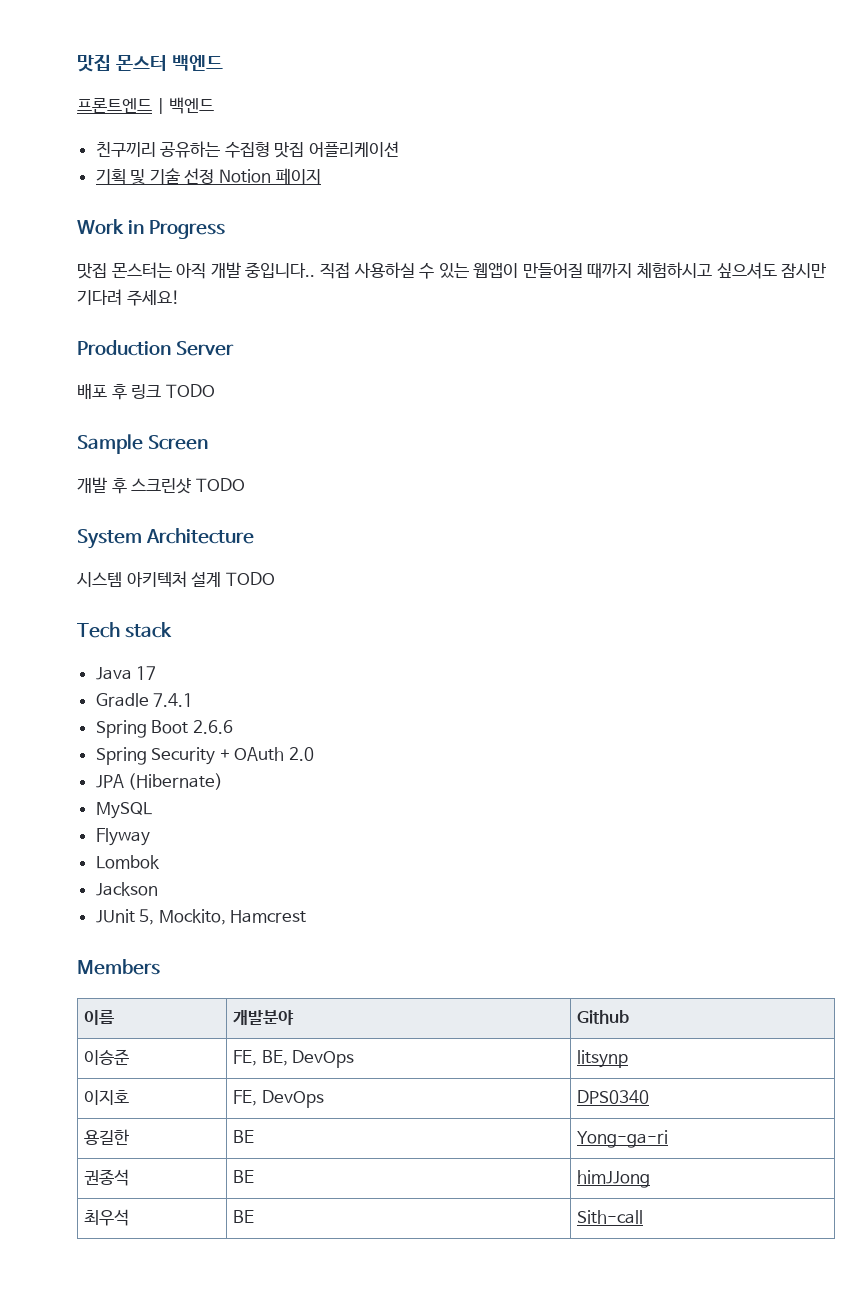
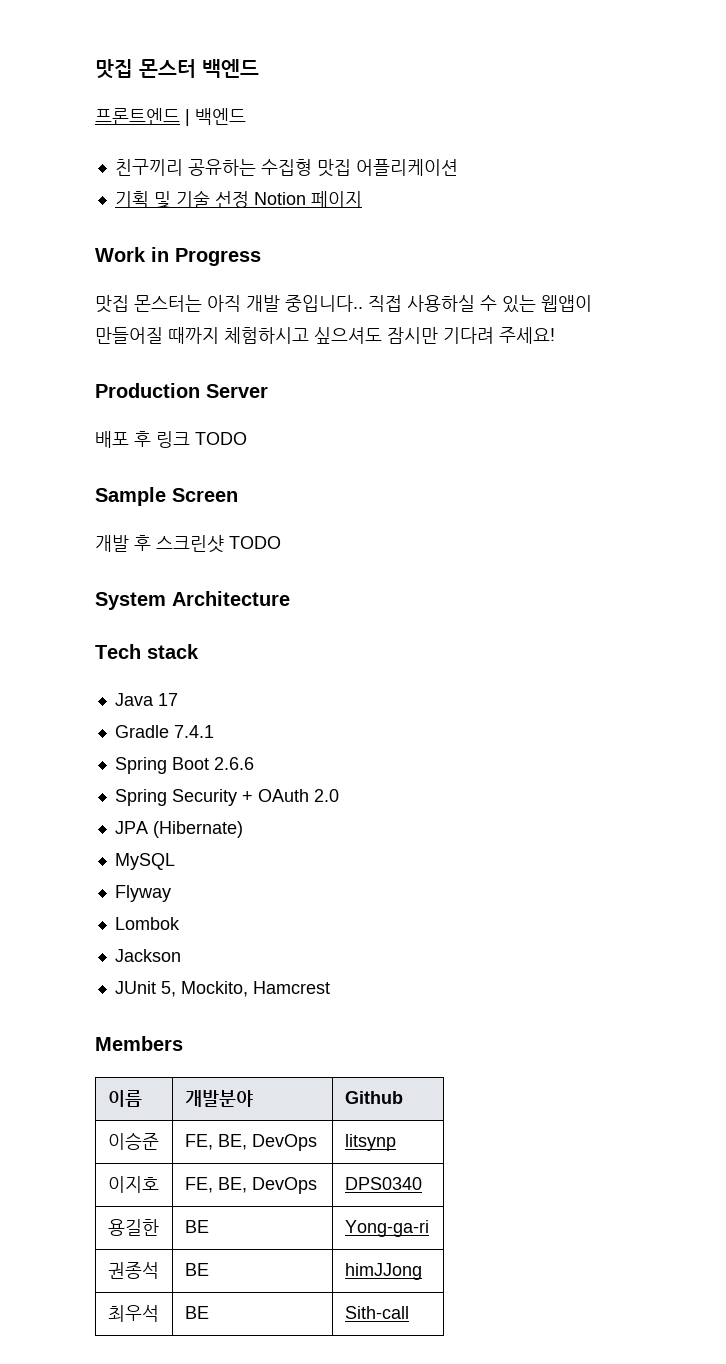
- 시스템 아키텍처 설계 TODO
- 이지호 | FE, DevOps | DPS0340
+ 이지호 | FE, BE, DevOps | DPS0340

